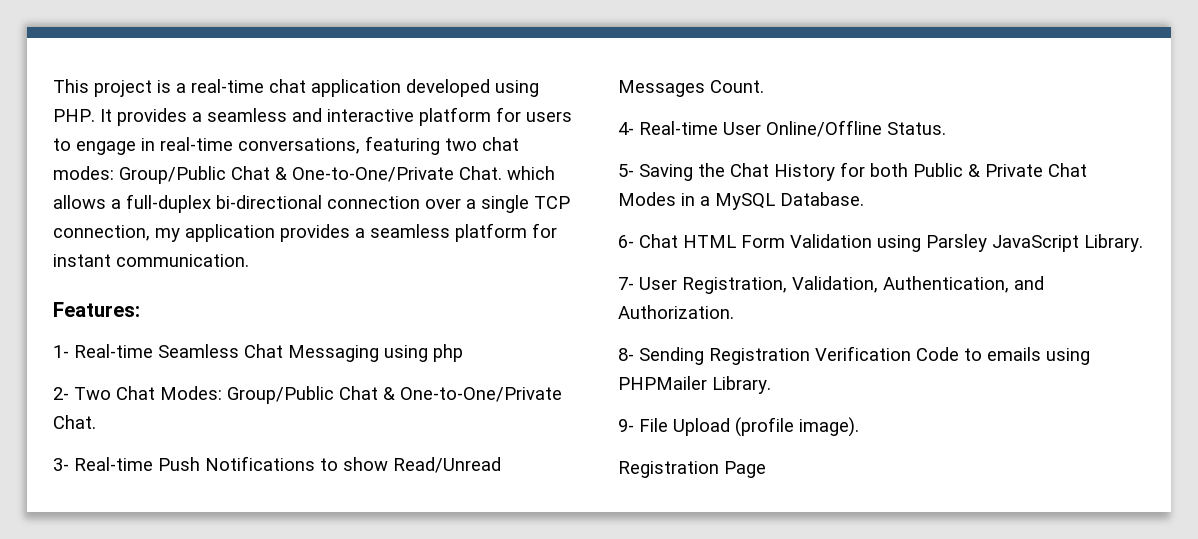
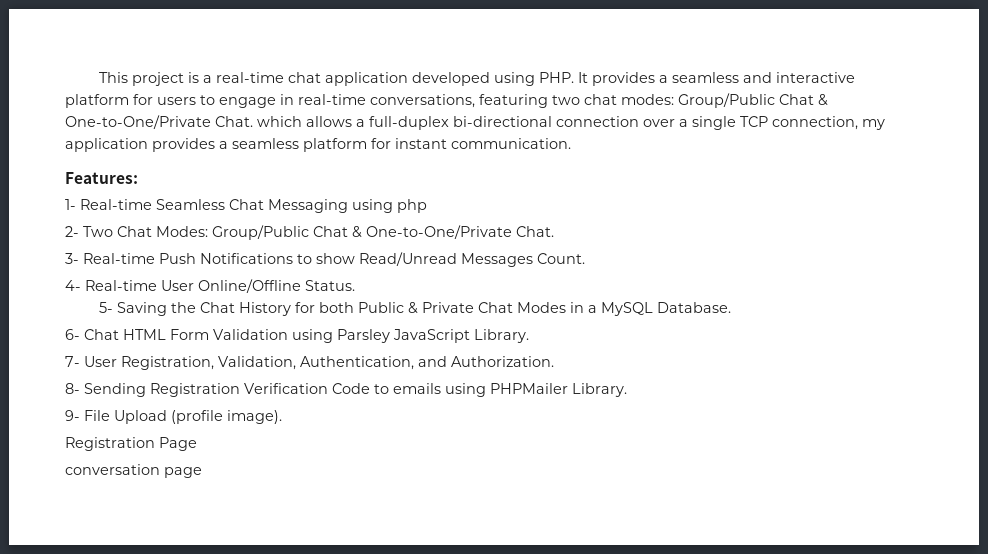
+ conversation page

